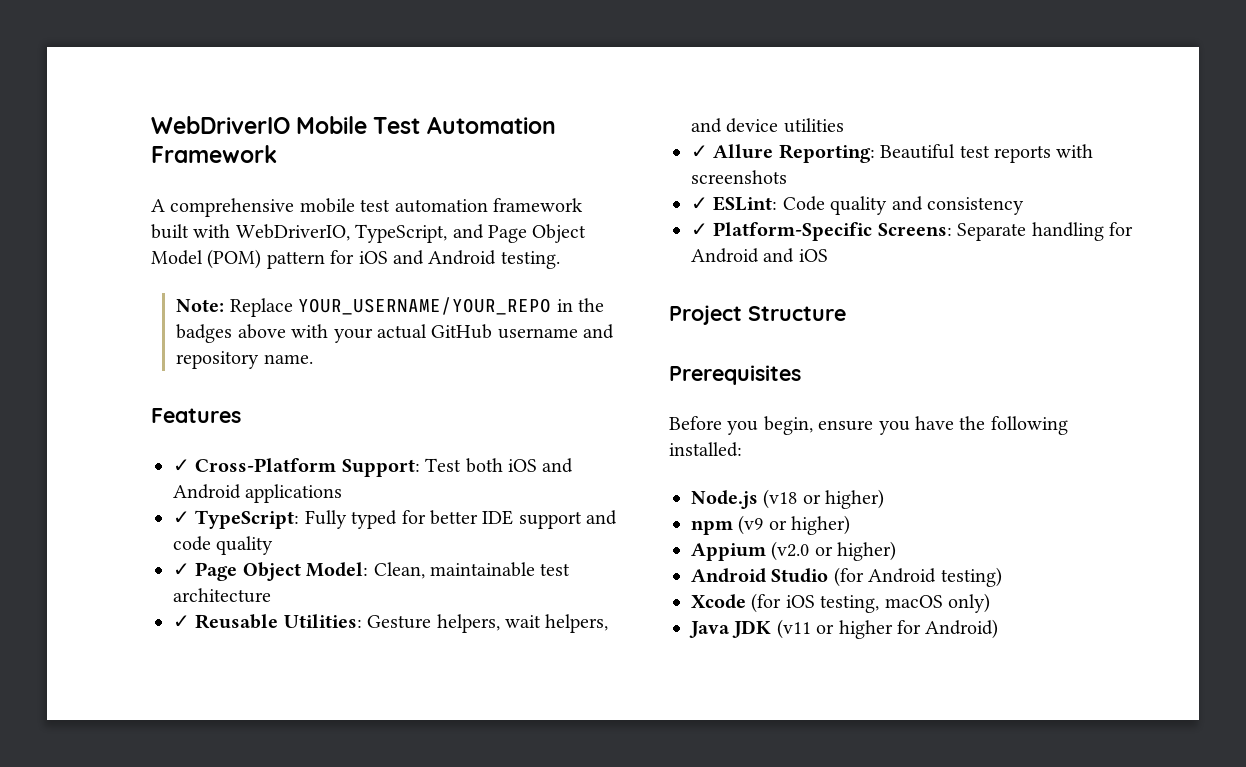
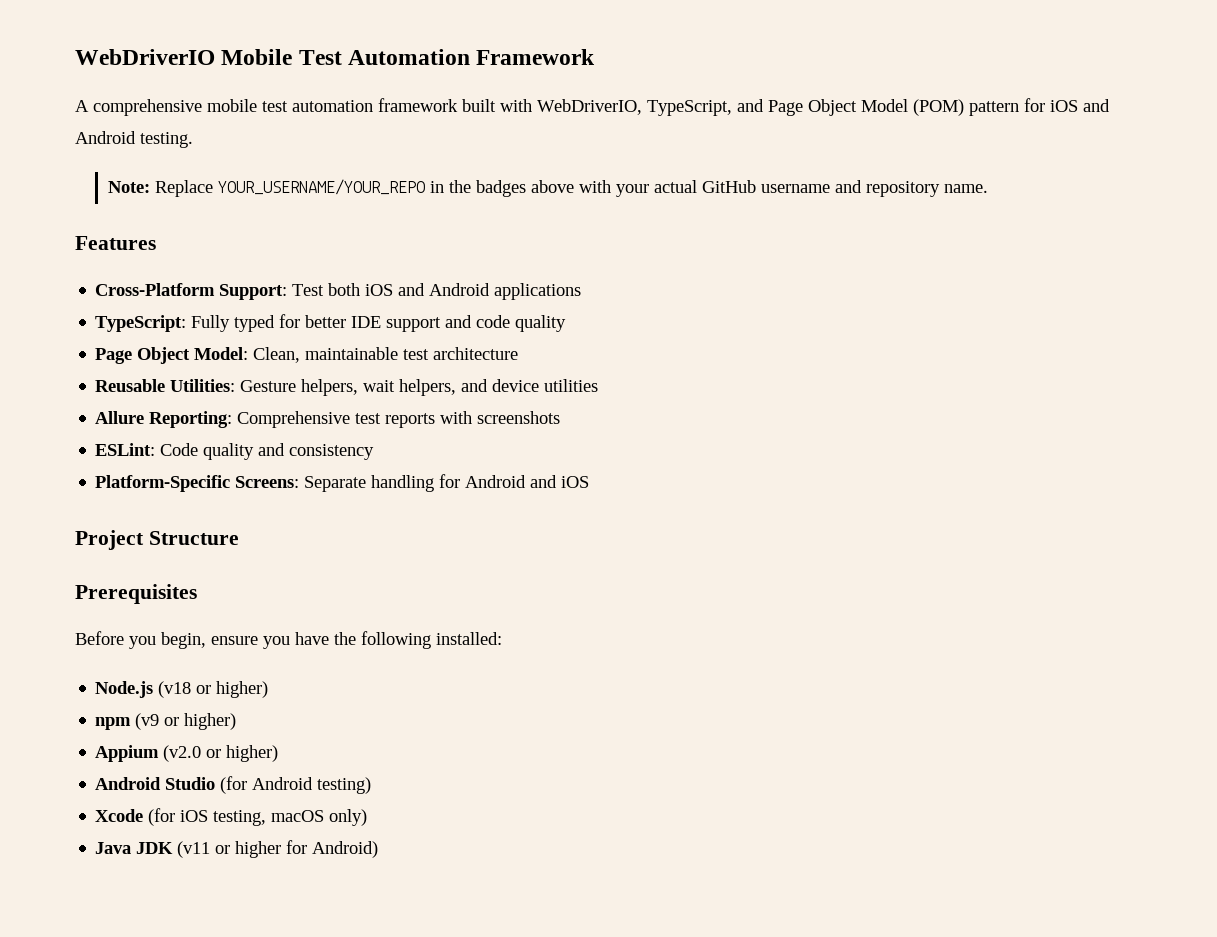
- ✓ Cross-Platform Support: Test both iOS and Android applications
+ Cross-Platform Support: Test both iOS and Android applications
- ✓ TypeScript: Fully typed for better IDE support and code quality
+ TypeScript: Fully typed for better IDE support and code quality
- ✓ Page Object Model: Clean, maintainable test architecture
+ Page Object Model: Clean, maintainable test architecture
- ✓ Reusable Utilities: Gesture helpers, wait helpers, and device utilities
+ Reusable Utilities: Gesture helpers, wait helpers, and device utilities
- ✓ Allure Reporting: Beautiful test reports with screenshots
+ Allure Reporting: Comprehensive test reports with screenshots
- ✓ ESLint: Code quality and consistency
+ ESLint: Code quality and consistency
- ✓ Platform-Specific Screens: Separate handling for Android and iOS
+ Platform-Specific Screens: Separate handling for Android and iOS

